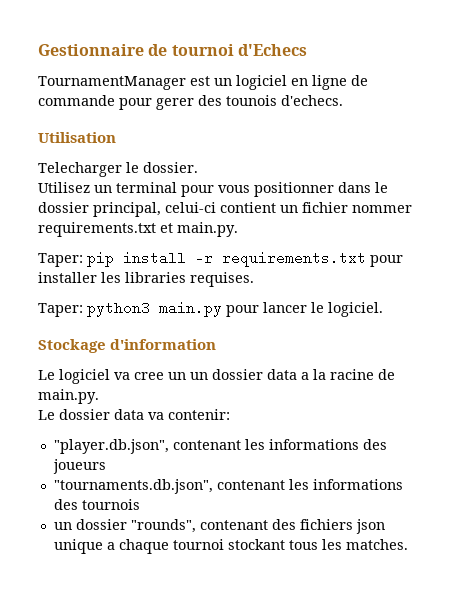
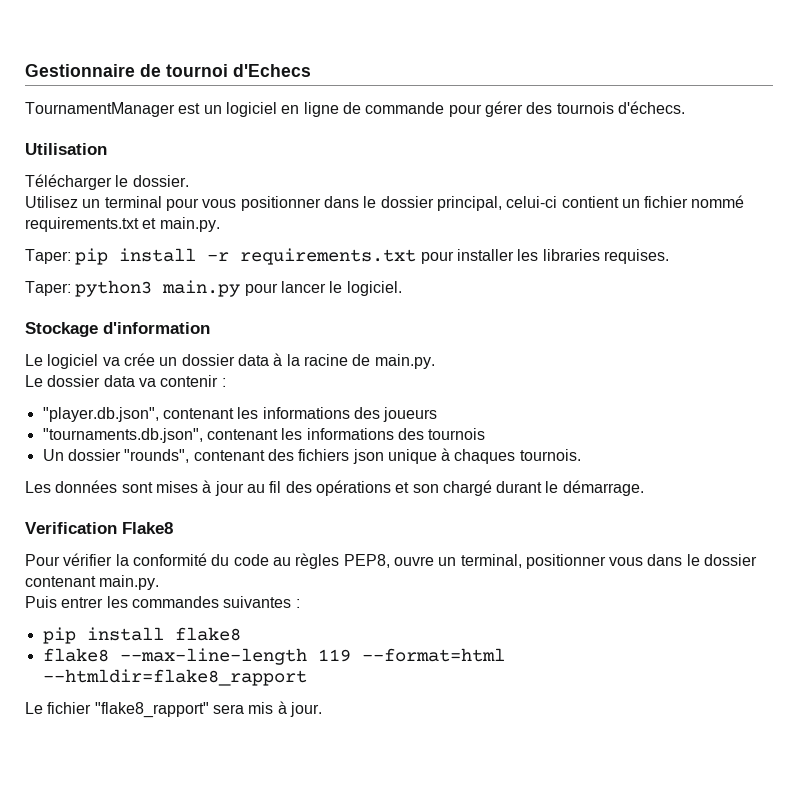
- TournamentManager est un logiciel en ligne de commande pour gerer des tounois d'echecs.
+ TournamentManager est un logiciel en ligne de commande pour gérer des tournois d'échecs.
- Telecharger le dossier.
+ Télécharger le dossier.
- Utilisez un terminal pour vous positionner dans le dossier principal, celui-ci contient un fichier nommer requirements.txt et main.py.
+ Utilisez un terminal pour vous positionner dans le dossier principal, celui-ci contient un fichier nommé requirements.txt et main.py.
- Le logiciel va cree un un dossier data a la racine de main.py.
+ Le logiciel va crée un dossier data à la racine de main.py.
- Le dossier data va contenir:
+ Le dossier data va contenir :
- un dossier "rounds", contenant des fichiers json unique a chaque tournoi stockant tous les matches.
+ Un dossier "rounds", contenant des fichiers json unique à chaques tournois.
+ Les données sont mises à jour au fil des opérations et son chargé durant le démarrage.
+ Verification Flake8
+ Pour vérifier la conformité du code au règles PEP8, ouvre un terminal, positionner vous dans le dossier contenant main.py.
+ Puis entrer les commandes suivantes :
+ pip install flake8
+ flake8 --max-line-length 119 --format=html --htmldir=flake8_rapport
+ Le fichier "flake8_rapport" sera mis à jour.

